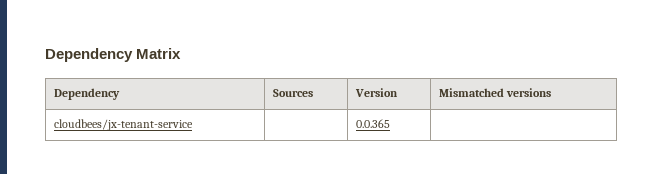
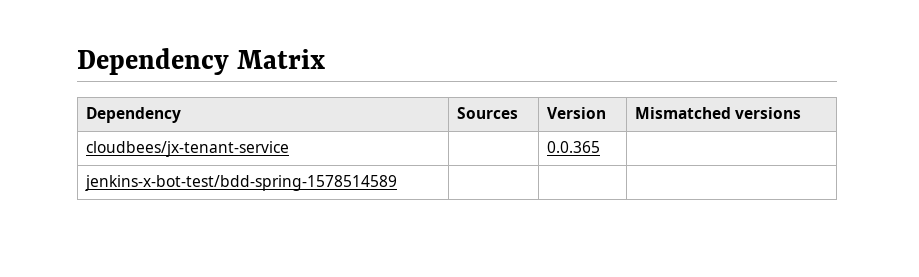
+ jenkins-x-bot-test/bdd-spring-1578514589 | | |

